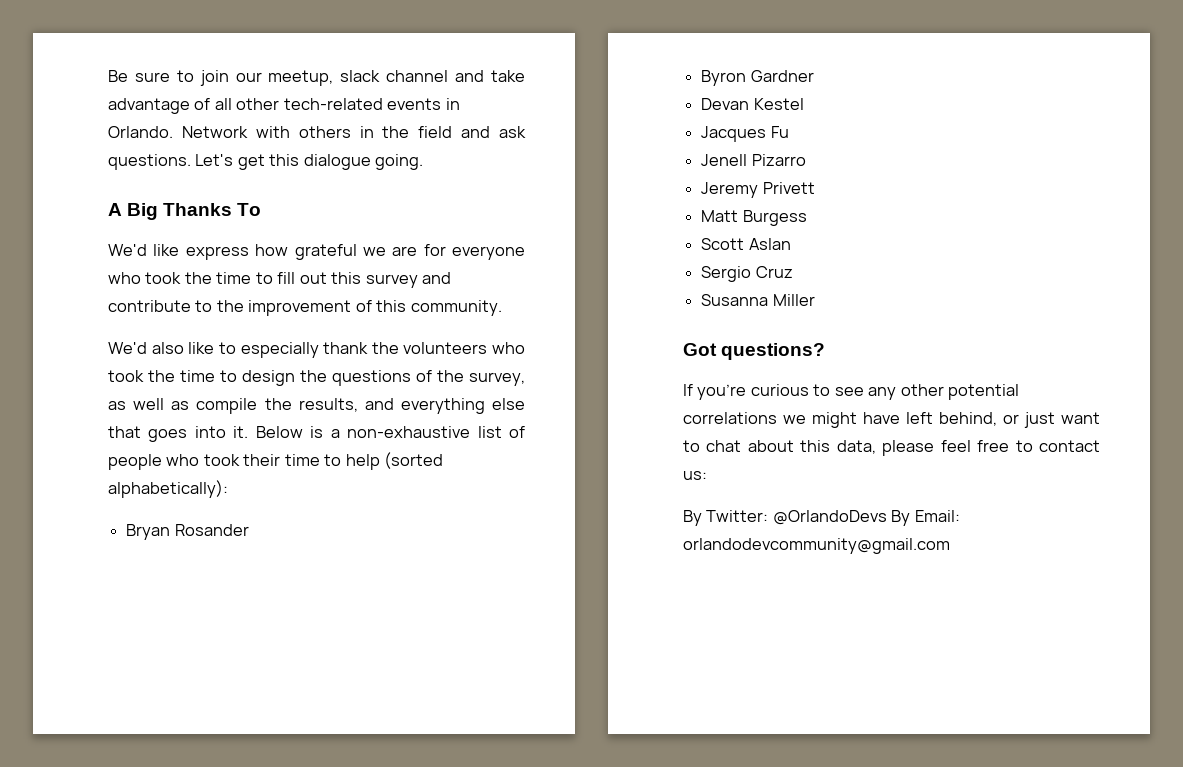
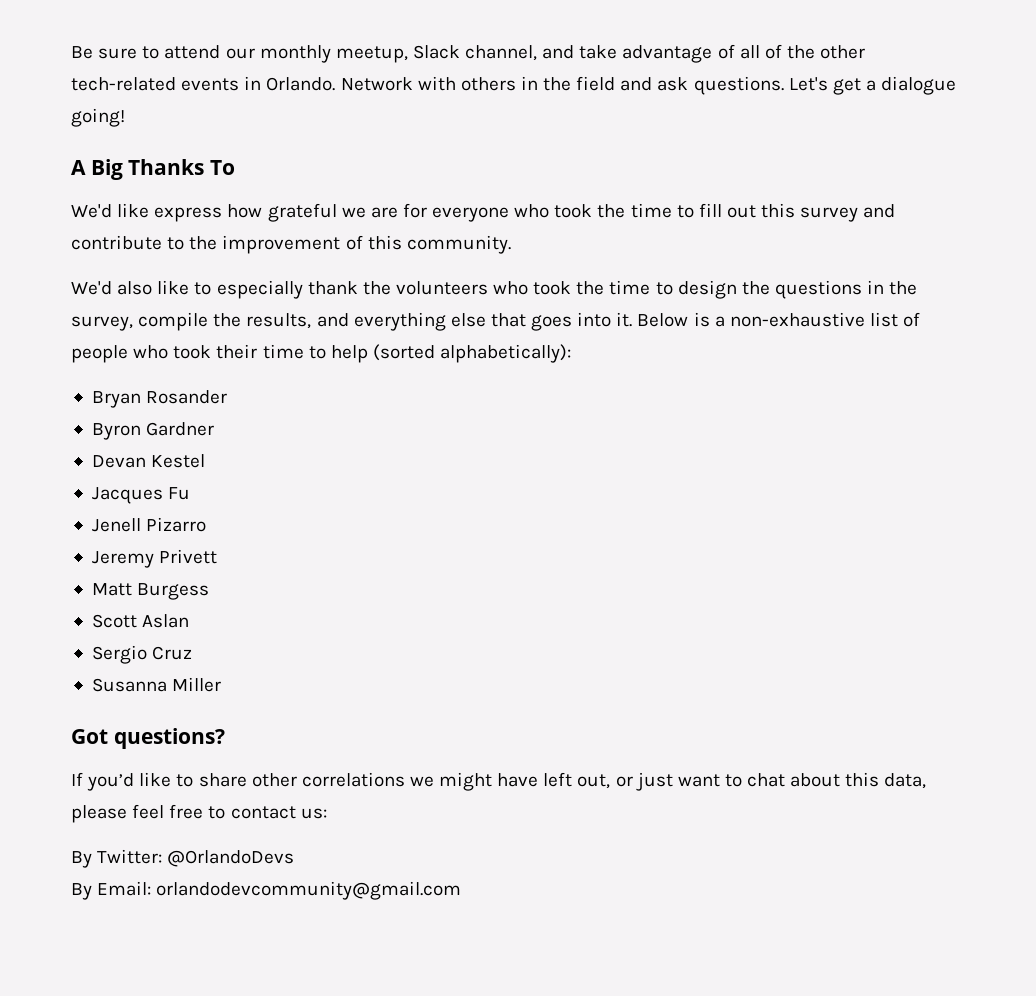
- Be sure to join our meetup, slack channel and take advantage of all other tech-related events in Orlando.
+ Be sure to attend our monthly meetup, Slack channel, and take advantage of all of the other tech-related events in Orlando.
- Let's get this dialogue going.
+ Let's get a dialogue going!
- We'd also like to especially thank the volunteers who took the time to design the questions of the survey, as well as compile the results, and everything else that goes into it.
+ We'd also like to especially thank the volunteers who took the time to design the questions in the survey, compile the results, and everything else that goes into it.
- If you’re curious to see any other potential correlations we might have left behind, or just want to chat about this data, please feel free to contact us:
+ If you’d like to share other correlations we might have left out, or just want to chat about this data, please feel free to contact us:
- By Twitter: @OrlandoDevs By Email: orlandodevcommunity@gmail.com
+ By Twitter: @OrlandoDevs
+ By Email: orlandodevcommunity@gmail.com

